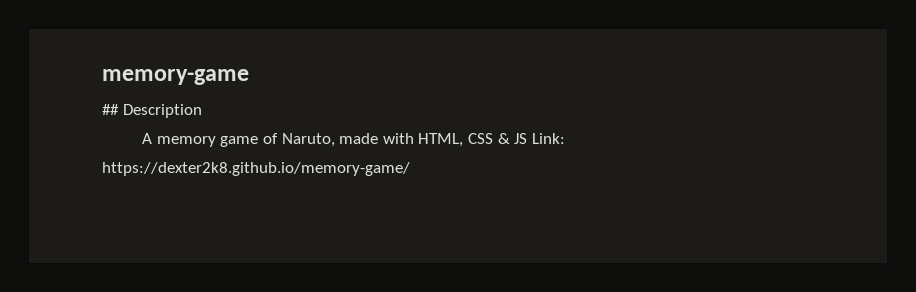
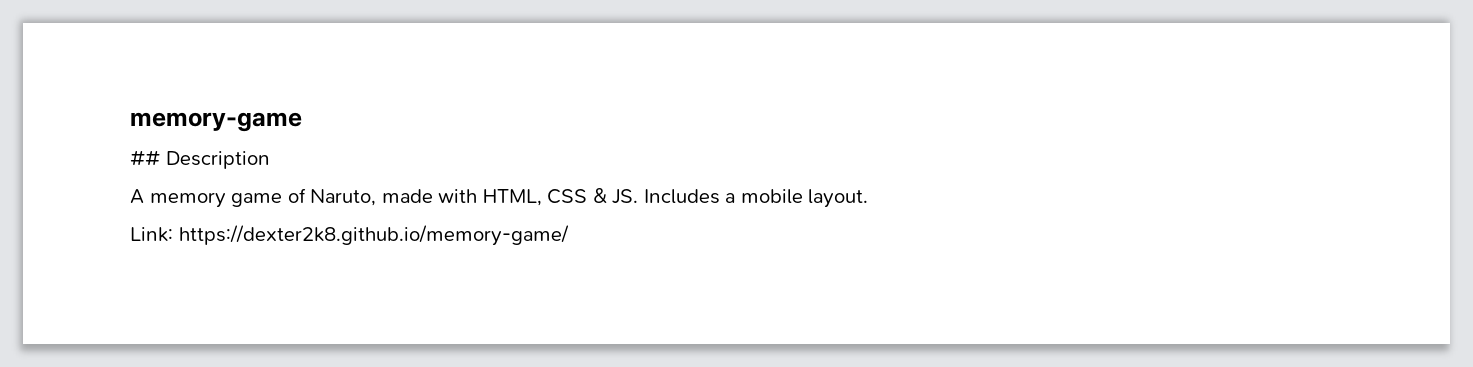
- A memory game of Naruto, made with HTML, CSS & JS Link: https://dexter2k8.github.io/memory-game/
+ A memory game of Naruto, made with HTML, CSS & JS. Includes a mobile layout.
+ Link: https://dexter2k8.github.io/memory-game/

